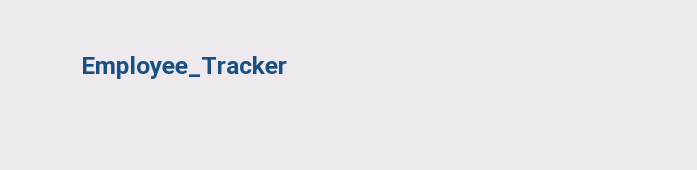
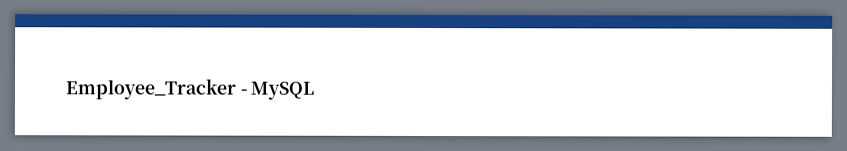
- Employee_Tracker
+ Employee_Tracker - MySQL

